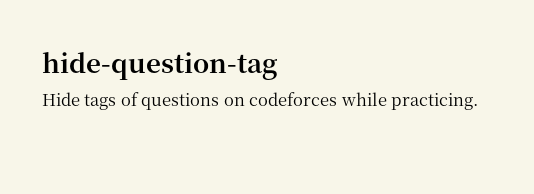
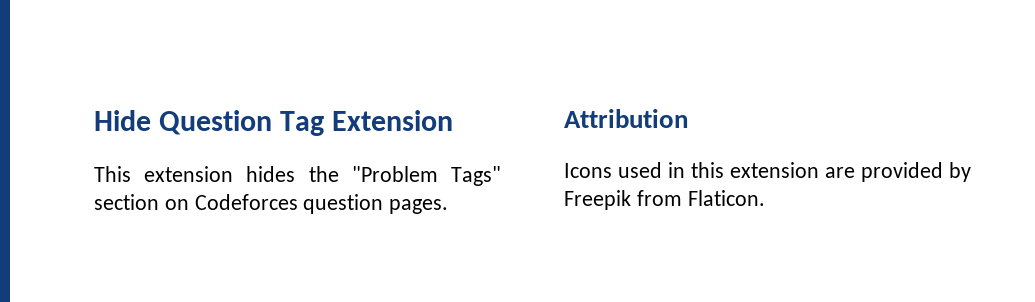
- hide-question-tag
- Hide tags of questions on codeforces while practicing.
+ Hide Question Tag Extension
+ This extension hides the "Problem Tags" section on Codeforces question pages.
+ Attribution
+ Icons used in this extension are provided by Freepik from Flaticon.

